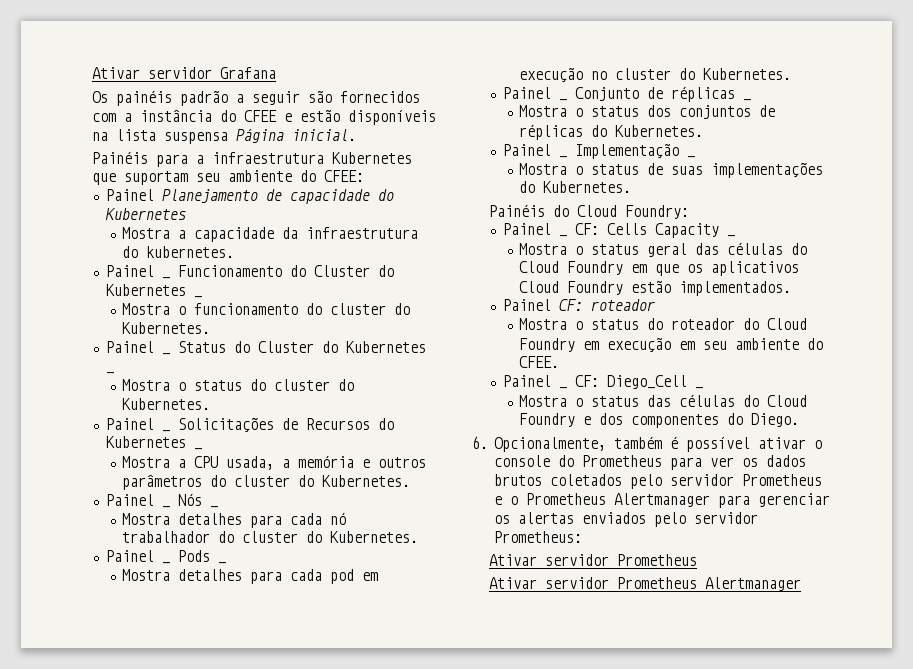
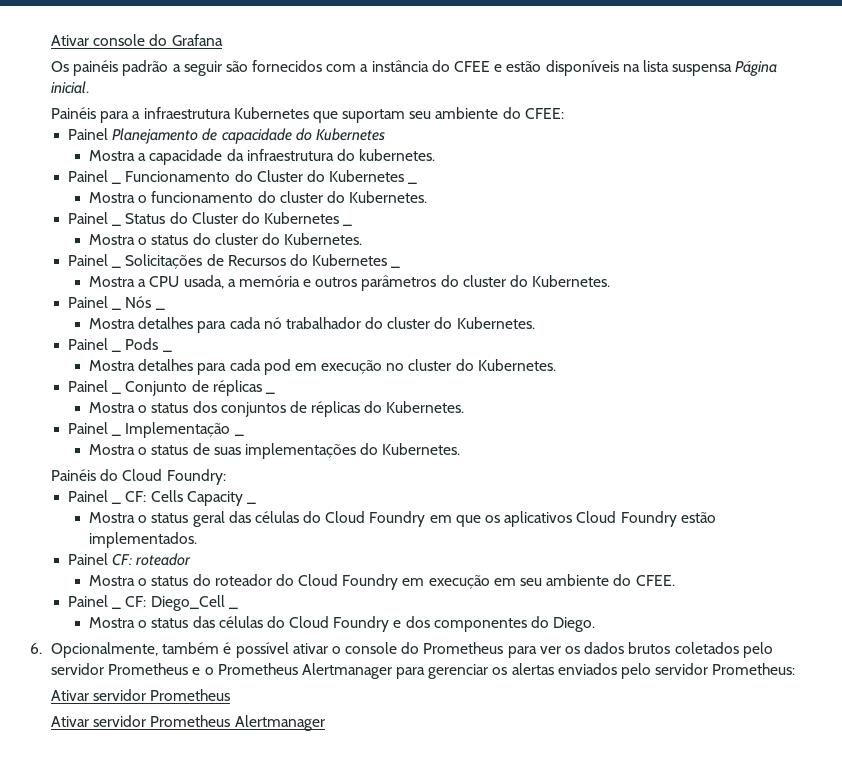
- Ativar servidor Grafana
+ Ativar console do Grafana

